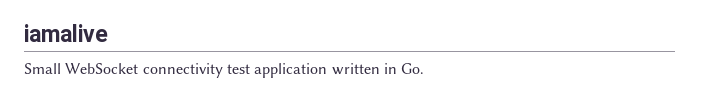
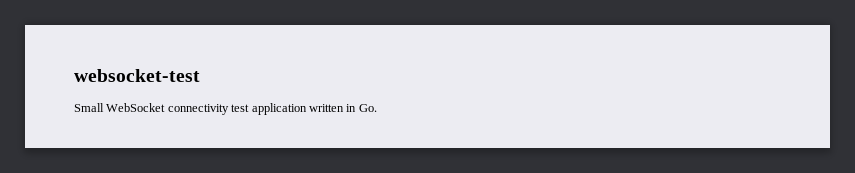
- iamalive
+ websocket-test

